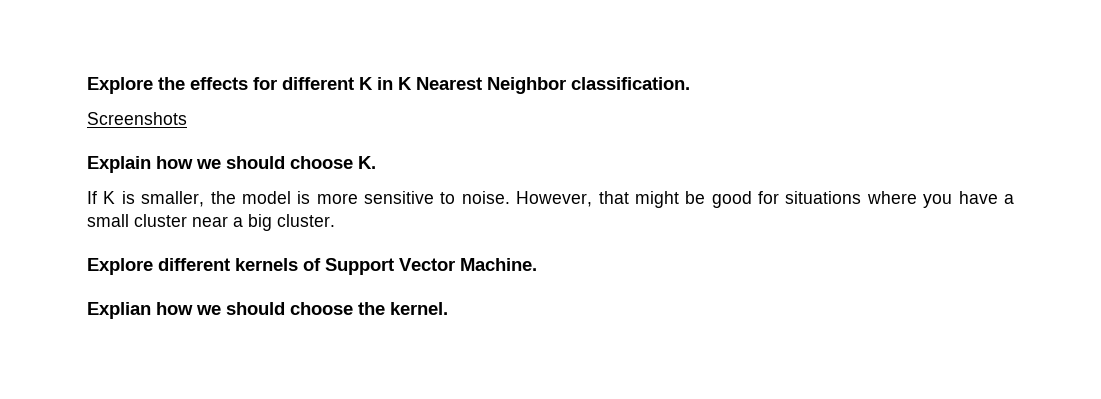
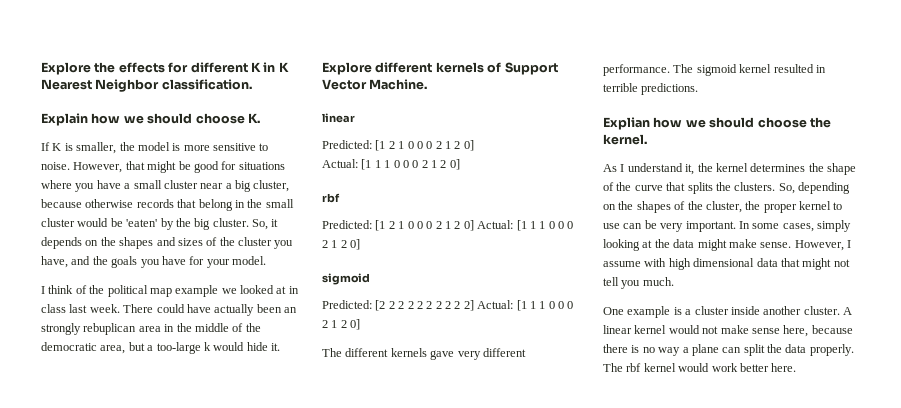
- Screenshots
- However, that might be good for situations where you have a small cluster near a big cluster.
+ However, that might be good for situations where you have a small cluster near a big cluster, because otherwise records that belong in the small cluster would be 'eaten' by the big cluster. So, it depends on the shapes and sizes of the cluster you have, and the goals you have for your model.
+ I think of the political map example we looked at in class last week. There could have actually been an strongly rebuplican area in the middle of the democratic area, but a too-large k would hide it.
  Explore different kernels of Support Vector Machine.
+ linear
+ Predicted: [1 2 1 0 0 0 2 1 2 0]
+ Actual: [1 1 1 0 0 0 2 1 2 0]
+ rbf
+ Predicted: [1 2 1 0 0 0 2 1 2 0] Actual: [1 1 1 0 0 0 2 1 2 0]
+ sigmoid
+ Predicted: [2 2 2 2 2 2 2 2 2 2] Actual: [1 1 1 0 0 0 2 1 2 0]
+ The different kernels gave very different performance. The sigmoid kernel resulted in terrible predictions.
+ As I understand it, the kernel determines the shape of the curve that splits the clusters. So, depending on the shapes of the cluster, the proper kernel to use can be very important. In some cases, simply looking at the data might make sense. However, I assume with high dimensional data that might not tell you much.
+ One example is a cluster inside another cluster. A linear kernel would not make sense here, because there is no way a plane can split the data properly. The rbf kernel would work better here.

